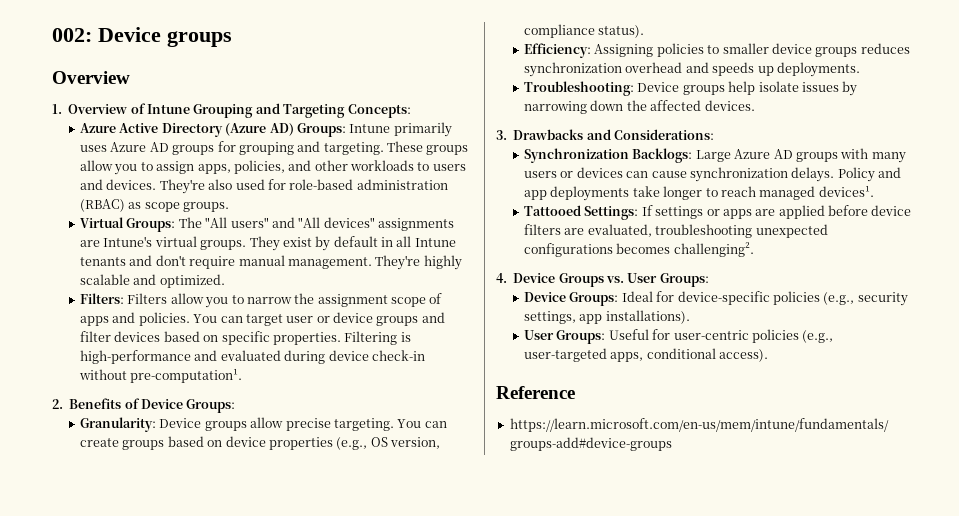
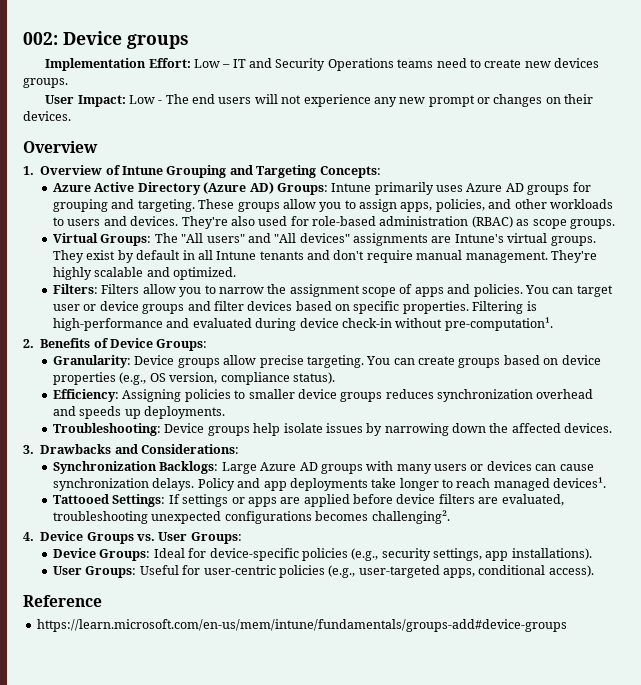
+ Implementation Effort: Low – IT and Security Operations teams need to create new devices groups.
+ User Impact: Low - The end users will not experience any new prompt or changes on their devices.

